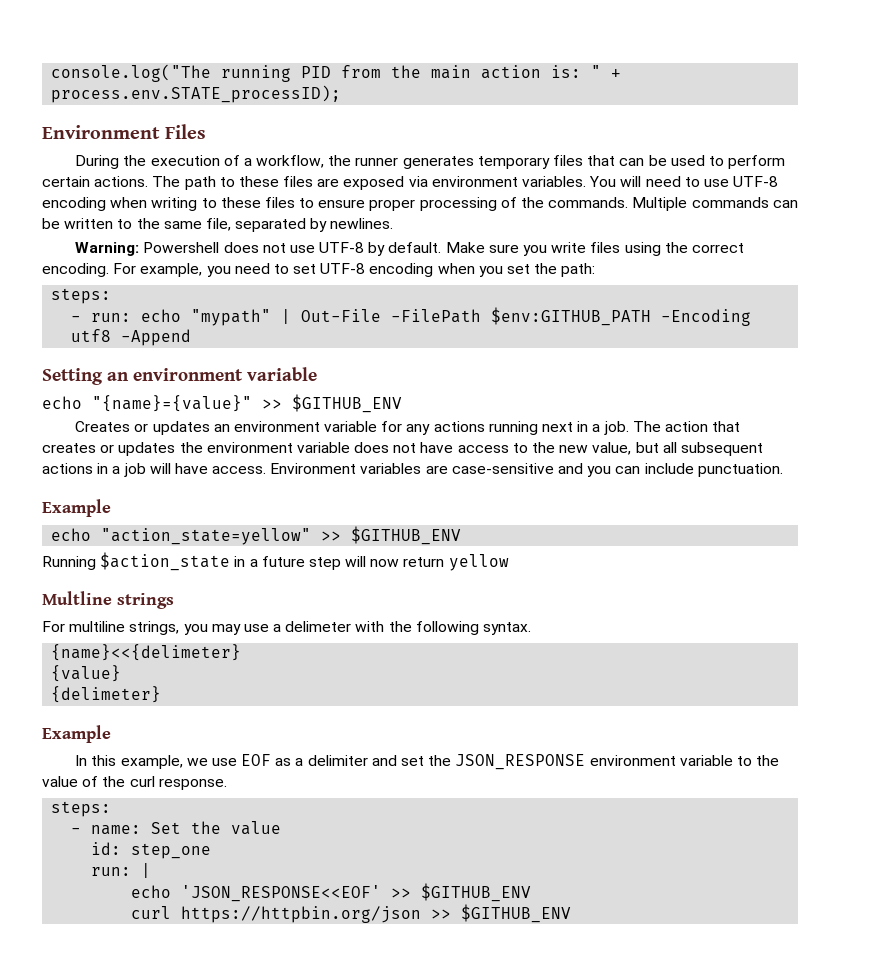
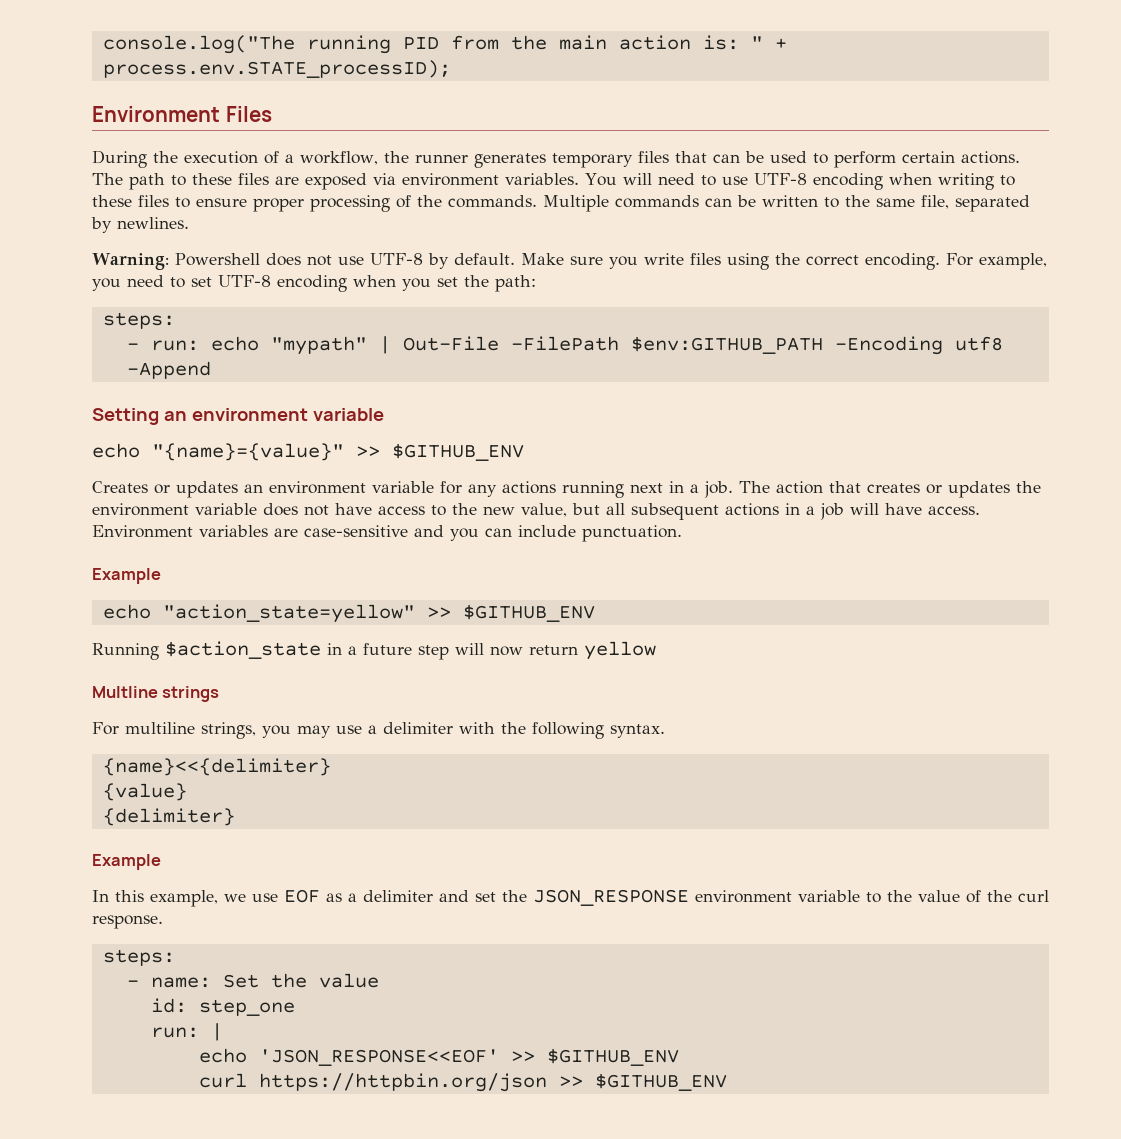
- For multiline strings, you may use a delimeter with the following syntax.
+ For multiline strings, you may use a delimiter with the following syntax.
- {name}<<{delimeter}
+ {name}<<{delimiter}
- {delimeter}
+ {delimiter}

